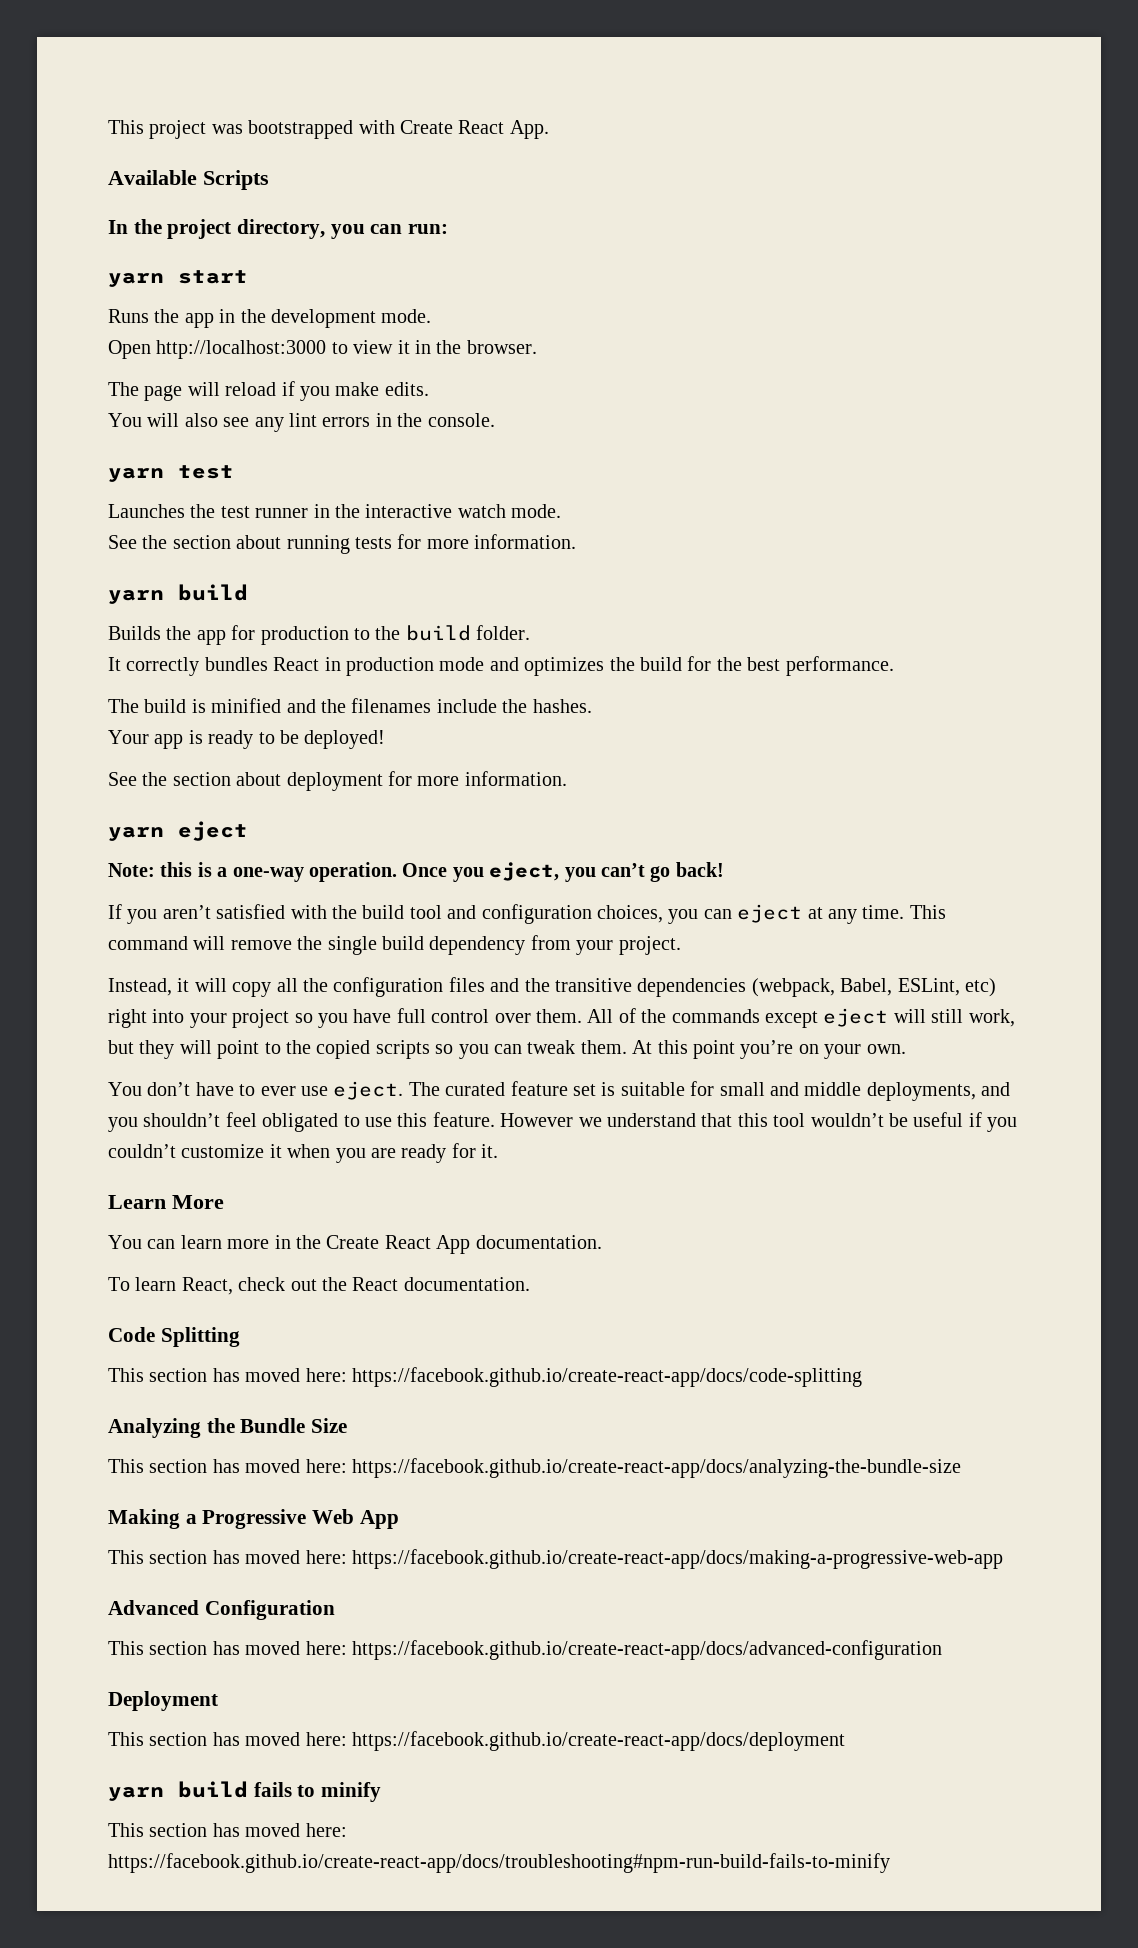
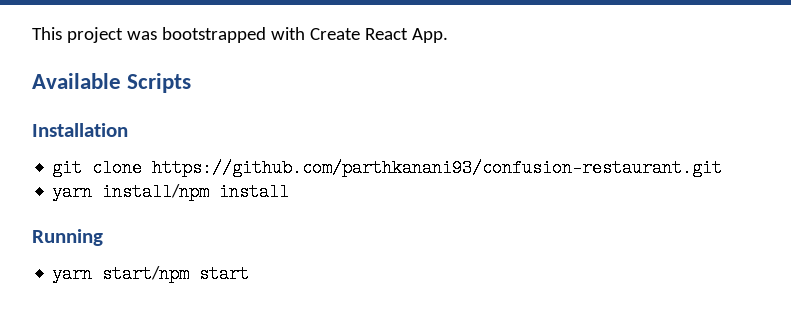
- In the project directory, you can run:
- yarn start
- Runs the app in the development mode.
- Open http://localhost:3000 to view it in the browser.
- The page will reload if you make edits.
- You will also see any lint errors in the console.
- yarn test
- Launches the test runner in the interactive watch mode.
- See the section about running tests for more information.
- yarn build
- Builds the app for production to the build folder.
- It correctly bundles React in production mode and optimizes the build for the best performance.
- The build is minified and the filenames include the hashes.
- Your app is ready to be deployed!
- See the section about deployment for more information.
- yarn eject
- Note: this is a one-way operation. Once you eject, you can’t go back!
- If you aren’t satisfied with the build tool and configuration choices, you can eject at any time. This command will remove the single build dependency from your project.
- Instead, it will copy all the configuration files and the transitive dependencies (webpack, Babel, ESLint, etc) right into your project so you have full control over them. All of the commands except eject will still work, but they will point to the copied scripts so you can tweak them. At this point you’re on your own.
- You don’t have to ever use eject. The curated feature set is suitable for small and middle deployments, and you shouldn’t feel obligated to use this feature. However we understand that this tool wouldn’t be useful if you couldn’t customize it when you are ready for it.
- Learn More
- You can learn more in the Create React App documentation.
- To learn React, check out the React documentation.
- Code Splitting
- This section has moved here: https://facebook.github.io/create-react-app/docs/code-splitting
- Analyzing the Bundle Size
- This section has moved here: https://facebook.github.io/create-react-app/docs/analyzing-the-bundle-size
- Making a Progressive Web App
- This section has moved here: https://facebook.github.io/create-react-app/docs/making-a-progressive-web-app
- Advanced Configuration
- This section has moved here: https://facebook.github.io/create-react-app/docs/advanced-configuration
- Deployment
- This section has moved here: https://facebook.github.io/create-react-app/docs/deployment
- yarn build fails to minify
- This section has moved here: https://facebook.github.io/create-react-app/docs/troubleshooting#npm-run-build-fails-to-minify
+ Installation
+ git clone https://github.com/parthkanani93/confusion-restaurant.git
+ yarn install/npm install
+ Running
+ yarn start/npm start

